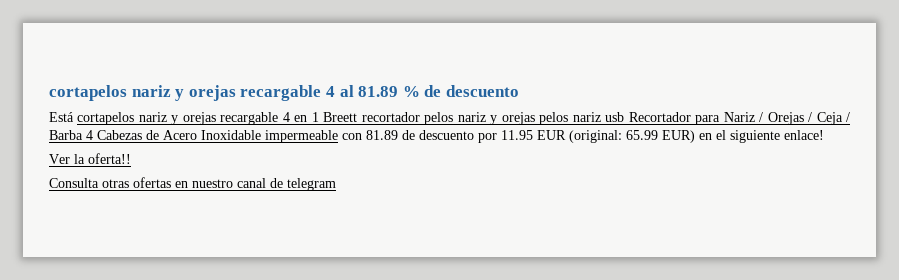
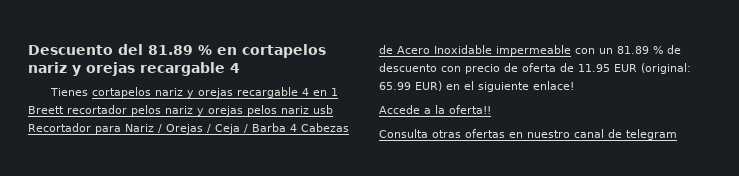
- cortapelos nariz y orejas recargable 4 al 81.89 % de descuento
- Está cortapelos nariz y orejas recargable 4 en 1 Breett recortador pelos nariz y orejas pelos nariz usb Recortador para Nariz / Orejas / Ceja / Barba 4 Cabezas de Acero Inoxidable impermeable con 81.89 de descuento por 11.95 EUR (original: 65.99 EUR) en el siguiente enlace!
+ Descuento del 81.89 % en cortapelos nariz y orejas recargable 4
+ Tienes cortapelos nariz y orejas recargable 4 en 1 Breett recortador pelos nariz y orejas pelos nariz usb Recortador para Nariz / Orejas / Ceja / Barba 4 Cabezas de Acero Inoxidable impermeable con un 81.89 % de descuento con precio de oferta de 11.95 EUR (original: 65.99 EUR) en el siguiente enlace!
- Ver la oferta!!
+ Accede a la oferta!!

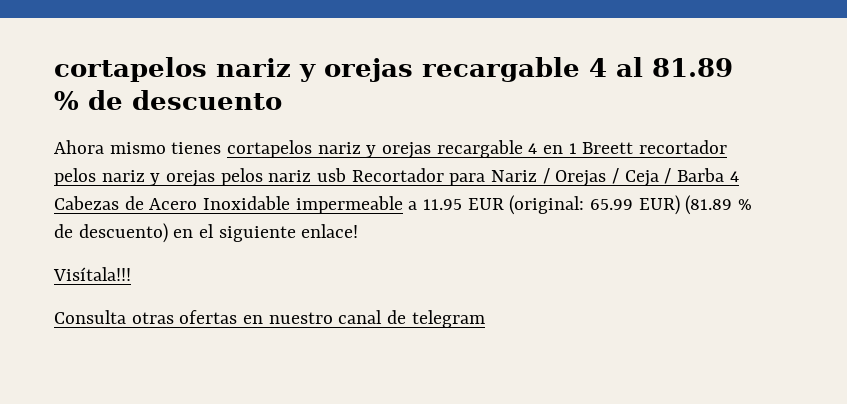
- Descuento del 81.89 % en cortapelos nariz y orejas recargable 4
- Tienes cortapelos nariz y orejas recargable 4 en 1 Breett recortador pelos nariz y orejas pelos nariz usb Recortador para Nariz / Orejas / Ceja / Barba 4 Cabezas de Acero Inoxidable impermeable con un 81.89 % de descuento con precio de oferta de 11.95 EUR (original: 65.99 EUR) en el siguiente enlace!
+ cortapelos nariz y orejas recargable 4 al 81.89 % de descuento
+ Ahora mismo tienes cortapelos nariz y orejas recargable 4 en 1 Breett recortador pelos nariz y orejas pelos nariz usb Recortador para Nariz / Orejas / Ceja / Barba 4 Cabezas de Acero Inoxidable impermeable a 11.95 EUR (original: 65.99 EUR) (81.89 % de descuento) en el siguiente enlace!
- Accede a la oferta!!
+ Visítala!!!

